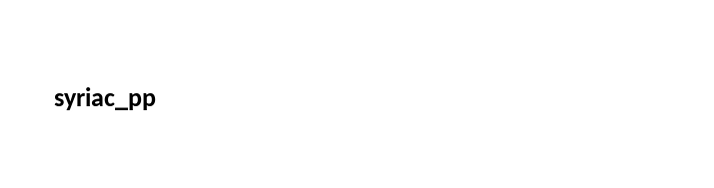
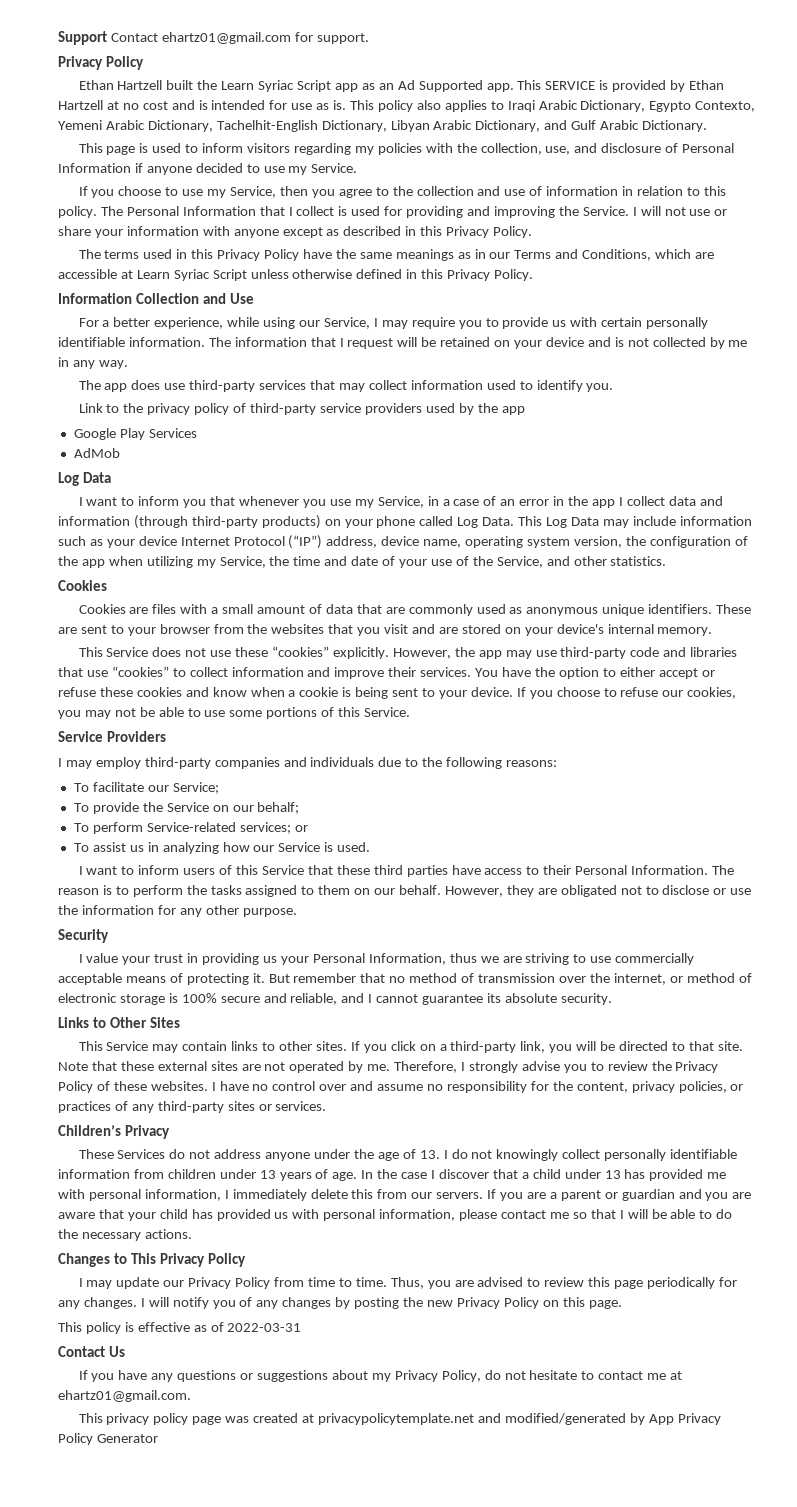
- syriac_pp
+ Support Contact ehartz01@gmail.com for support.
+ Privacy Policy
+ Ethan Hartzell built the Learn Syriac Script app as an Ad Supported app. This SERVICE is provided by Ethan Hartzell at no cost and is intended for use as is. This policy also applies to Iraqi Arabic Dictionary, Egypto Contexto, Yemeni Arabic Dictionary, Tachelhit-English Dictionary, Libyan Arabic Dictionary, and Gulf Arabic Dictionary.
+ This page is used to inform visitors regarding my policies with the collection, use, and disclosure of Personal Information if anyone decided to use my Service.
+ If you choose to use my Service, then you agree to the collection and use of information in relation to this policy. The Personal Information that I collect is used for providing and improving the Service. I will not use or share your information with anyone except as described in this Privacy Policy.
+ The terms used in this Privacy Policy have the same meanings as in our Terms and Conditions, which are accessible at Learn Syriac Script unless otherwise defined in this Privacy Policy.
+ Information Collection and Use
+ For a better experience, while using our Service, I may require you to provide us with certain personally identifiable information. The information that I request will be retained on your device and is not collected by me in any way.
+ The app does use third-party services that may collect information used to identify you.
+ Link to the privacy policy of third-party service providers used by the app
+ Google Play Services
+ AdMob
+ Log Data
+ I want to inform you that whenever you use my Service, in a case of an error in the app I collect data and information (through third-party products) on your phone called Log Data. This Log Data may include information such as your device Internet Protocol (“IP”) address, device name, operating system version, the configuration of the app when utilizing my Service, the time and date of your use of the Service, and other statistics.
+ Cookies
+ Cookies are files with a small amount of data that are commonly used as anonymous unique identifiers. These are sent to your browser from the websites that you visit and are stored on your device's internal memory.
+ This Service does not use these “cookies” explicitly. However, the app may use third-party code and libraries that use “cookies” to collect information and improve their services. You have the option to either accept or refuse these cookies and know when a cookie is being sent to your device. If you choose to refuse our cookies, you may not be able to use some portions of this Service.
+ Service Providers
+ I may employ third-party companies and individuals due to the following reasons:
+ To facilitate our Service;
+ To provide the Service on our behalf;
+ To perform Service-related services; or
+ To assist us in analyzing how our Service is used.
+ I want to inform users of this Service that these third parties have access to their Personal Information. The reason is to perform the tasks assigned to them on our behalf. However, they are obligated not to disclose or use the information for any other purpose.
+ Security
+ I value your trust in providing us your Personal Information, thus we are striving to use commercially acceptable means of protecting it. But remember that no method of transmission over the internet, or method of electronic storage is 100% secure and reliable, and I cannot guarantee its absolute security.
+ Links to Other Sites
+ This Service may contain links to other sites. If you click on a third-party link, you will be directed to that site. Note that these external sites are not operated by me. Therefore, I strongly advise you to review the Privacy Policy of these websites. I have no control over and assume no responsibility for the content, privacy policies, or practices of any third-party sites or services.
+ Children’s Privacy
+ These Services do not address anyone under the age of 13. I do not knowingly collect personally identifiable information from children under 13 years of age. In the case I discover that a child under 13 has provided me with personal information, I immediately delete this from our servers. If you are a parent or guardian and you are aware that your child has provided us with personal information, please contact me so that I will be able to do the necessary actions.
+ Changes to This Privacy Policy
+ I may update our Privacy Policy from time to time. Thus, you are advised to review this page periodically for any changes. I will notify you of any changes by posting the new Privacy Policy on this page.
+ This policy is effective as of 2022-03-31
+ Contact Us
+ If you have any questions or suggestions about my Privacy Policy, do not hesitate to contact me at ehartz01@gmail.com.
+ This privacy policy page was created at privacypolicytemplate.net and modified/generated by App Privacy Policy Generator

